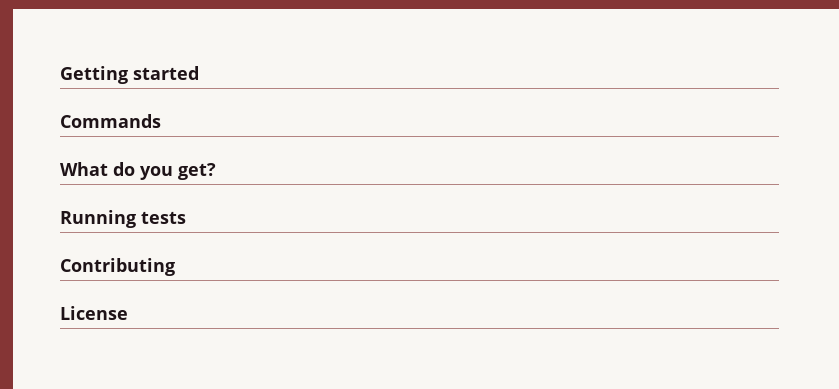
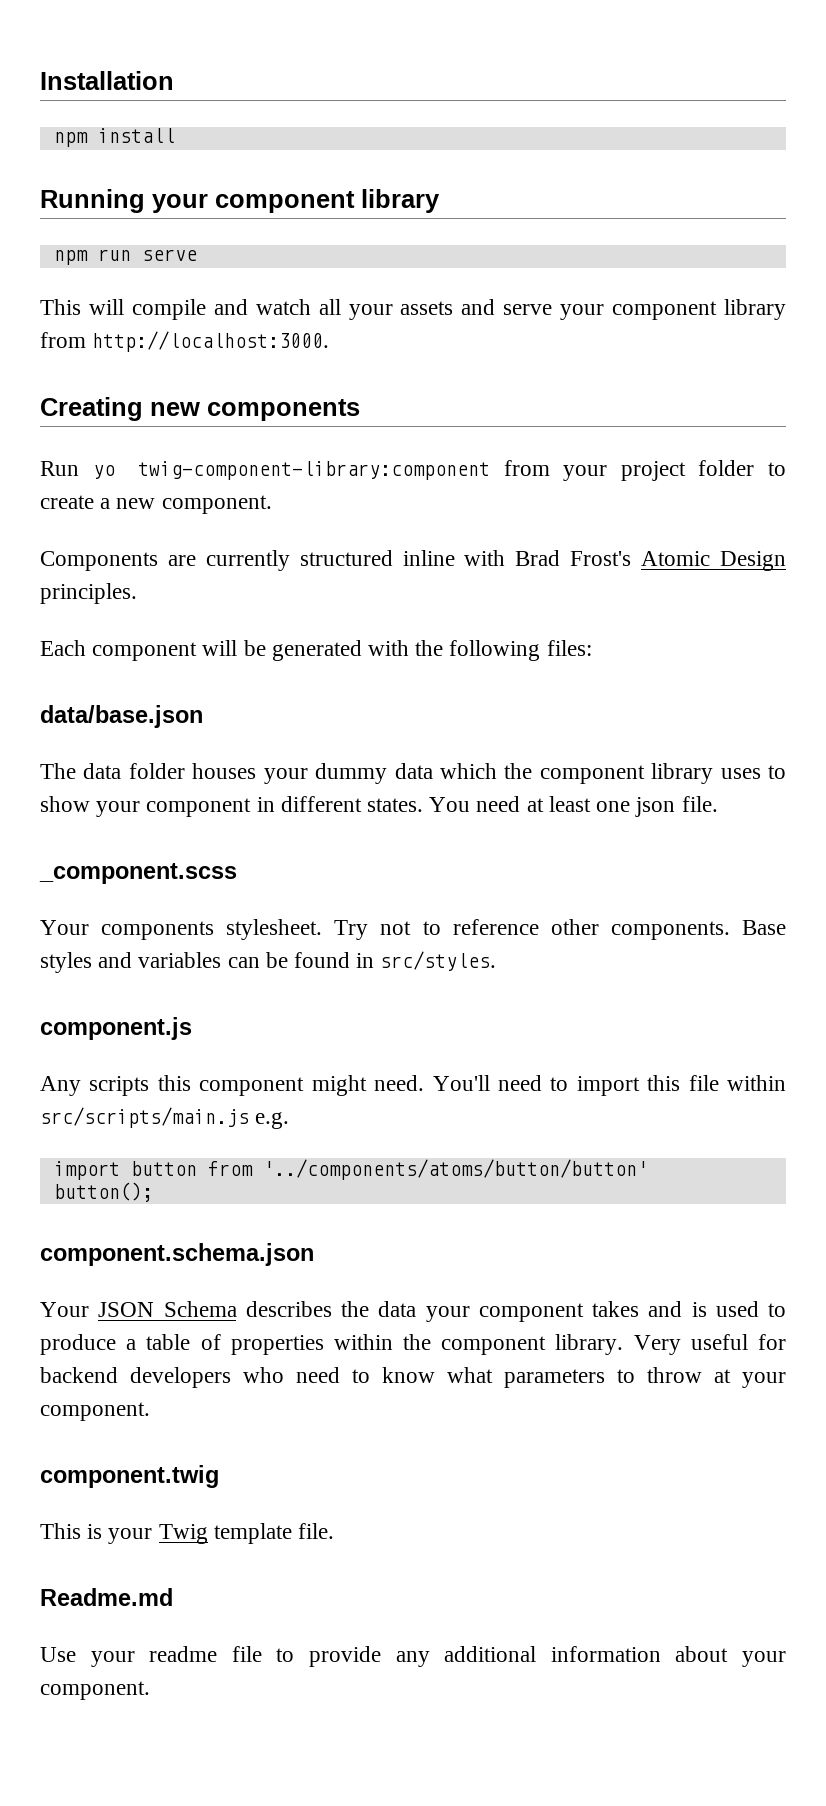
- Getting started
- Commands
- What do you get?
- Running tests
- Contributing
- License
+ Installation
+ npm install
+ Running your component library
+ npm run serve
+ This will compile and watch all your assets and serve your component library from http://localhost:3000.
+ Creating new components
+ Run yo twig-component-library:component from your project folder to create a new component.
+ Components are currently structured inline with Brad Frost's Atomic Design principles.
+ Each component will be generated with the following files:
+ data/base.json
+ The data folder houses your dummy data which the component library uses to show your component in different states. You need at least one json file.
+ _component.scss
+ Your components stylesheet. Try not to reference other components. Base styles and variables can be found in src/styles.
+ component.js
+ Any scripts this component might need. You'll need to import this file within src/scripts/main.js e.g.
+ import button from '../components/atoms/button/button'
+ button();
+ component.schema.json
+ Your JSON Schema describes the data your component takes and is used to produce a table of properties within the component library. Very useful for backend developers who need to know what parameters to throw at your component.
+ component.twig
+ This is your Twig template file.
+ Readme.md
+ Use your readme file to provide any additional information about your component.

